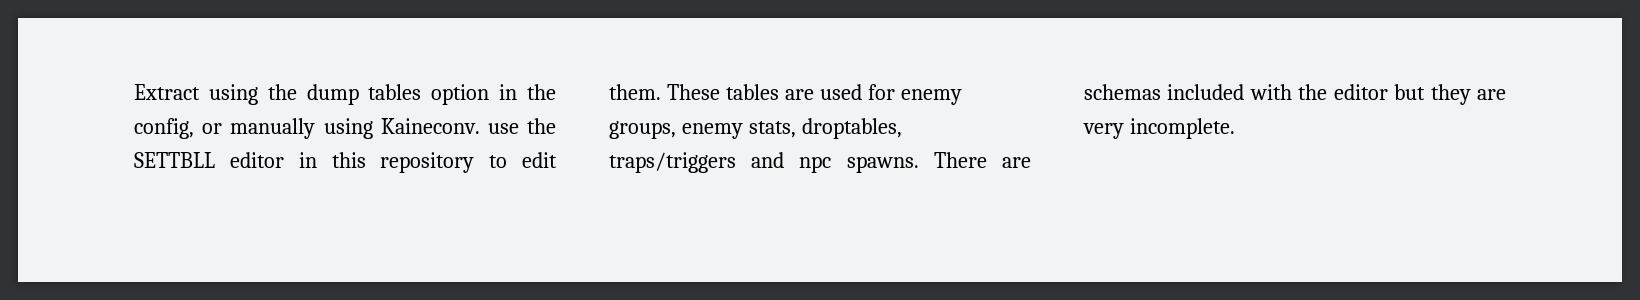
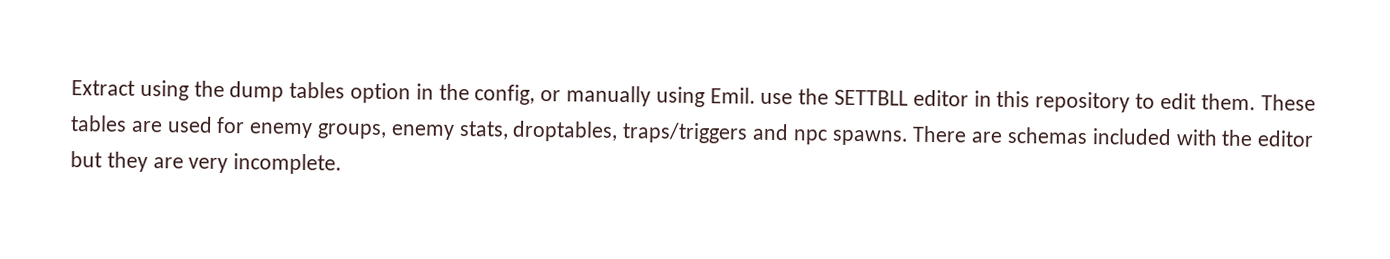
- Extract using the dump tables option in the config, or manually using Kaineconv. use the SETTBLL editor in this repository to edit them.
+ Extract using the dump tables option in the config, or manually using Emil. use the SETTBLL editor in this repository to edit them.

